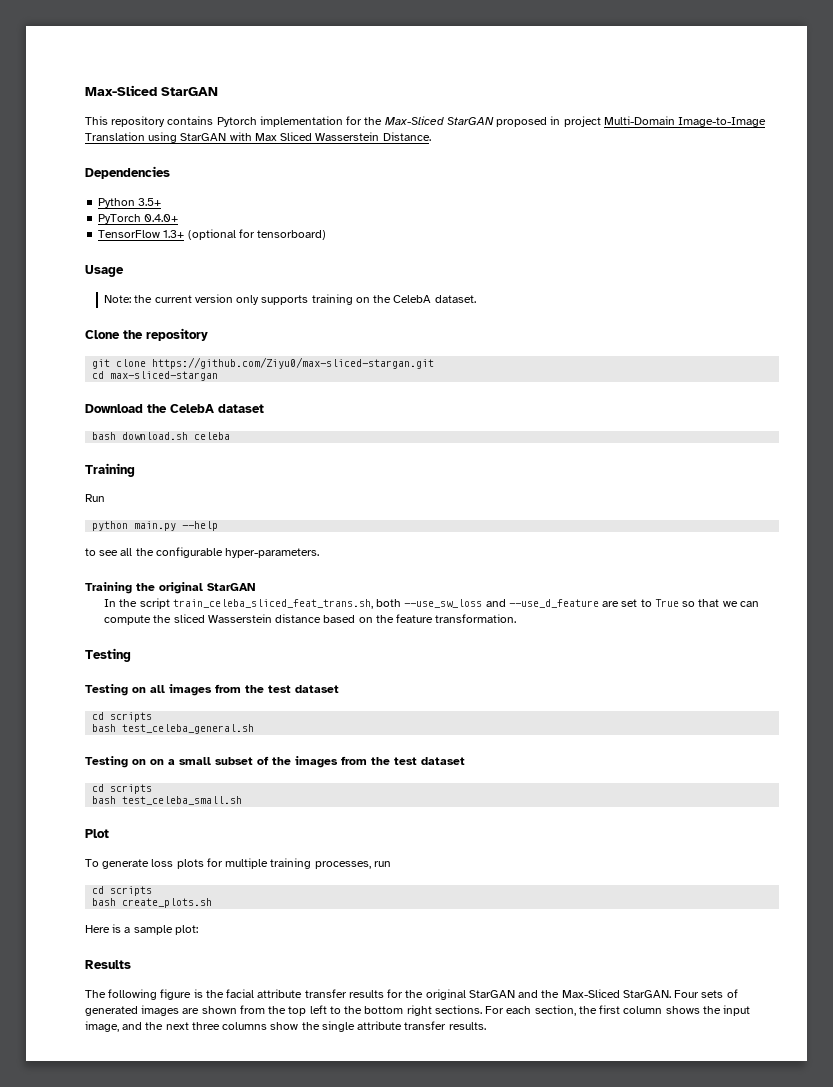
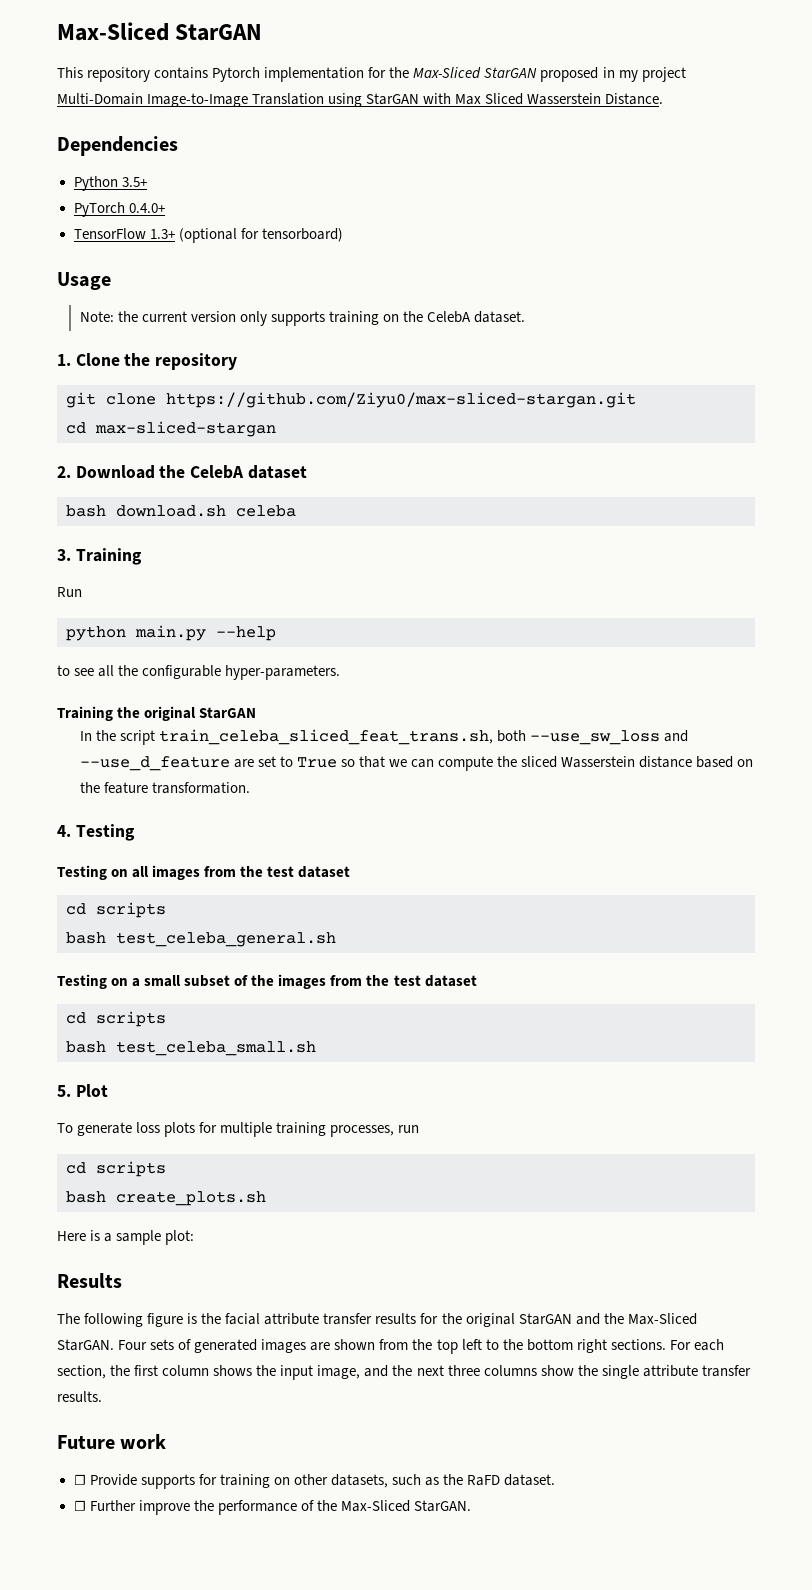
- This repository contains Pytorch implementation for the Max-Sliced StarGAN proposed in project Multi-Domain Image-to-Image Translation using StarGAN with Max Sliced Wasserstein Distance.
+ This repository contains Pytorch implementation for the Max-Sliced StarGAN proposed in my project Multi-Domain Image-to-Image Translation using StarGAN with Max Sliced Wasserstein Distance.
- Clone the repository
+ 1. Clone the repository
- Download the CelebA dataset
+ 2. Download the CelebA dataset
  bash download.sh celeba
- Training
+ 3. Training
  In the script train_celeba_sliced_feat_trans.sh, both --use_sw_loss and --use_d_feature are set to True so that we can compute the sliced Wasserstein distance based on the feature transformation.
- Testing
+ 4. Testing
- Testing on on a small subset of the images from the test dataset
+ Testing on a small subset of the images from the test dataset
- Plot
+ 5. Plot
+ Future work
+ ☐ Provide supports for training on other datasets, such as the RaFD dataset.
+ ☐ Further improve the performance of the Max-Sliced StarGAN.

